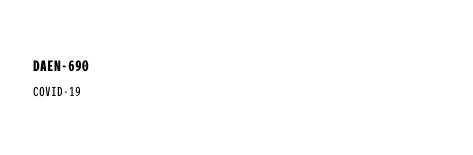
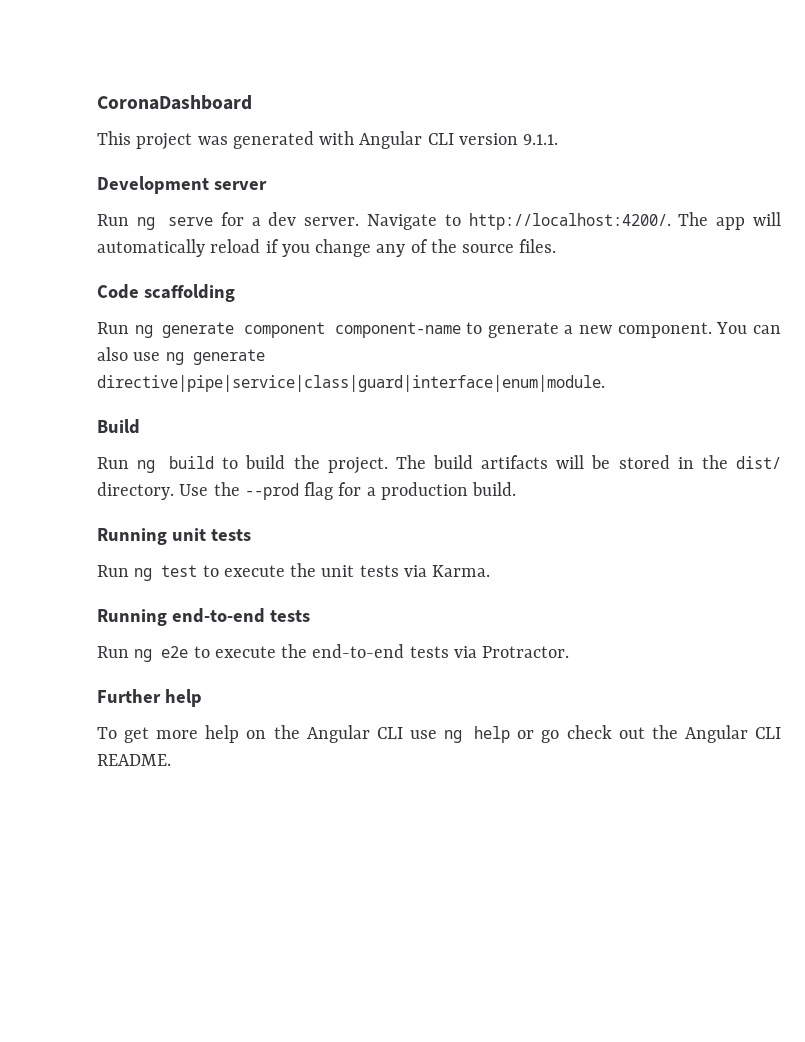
- DAEN-690
- COVID-19
+ CoronaDashboard
+ This project was generated with Angular CLI version 9.1.1.
+ Development server
+ Run ng serve for a dev server. Navigate to http://localhost:4200/. The app will automatically reload if you change any of the source files.
+ Code scaffolding
+ Run ng generate component component-name to generate a new component. You can also use ng generate directive|pipe|service|class|guard|interface|enum|module.
+ Build
+ Run ng build to build the project. The build artifacts will be stored in the dist/ directory. Use the --prod flag for a production build.
+ Running unit tests
+ Run ng test to execute the unit tests via Karma.
+ Running end-to-end tests
+ Run ng e2e to execute the end-to-end tests via Protractor.
+ Further help
+ To get more help on the Angular CLI use ng help or go check out the Angular CLI README.

